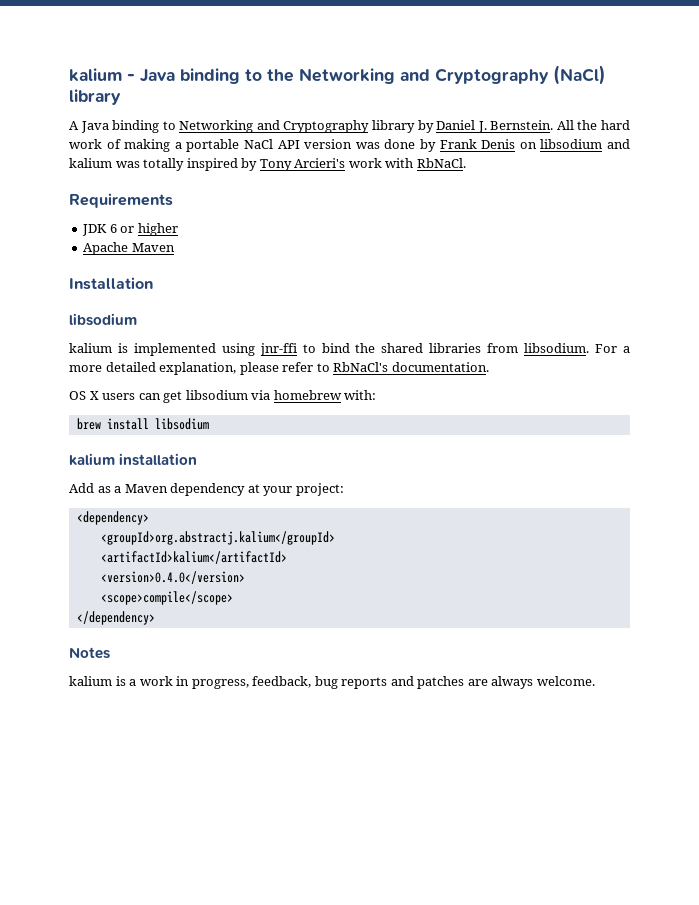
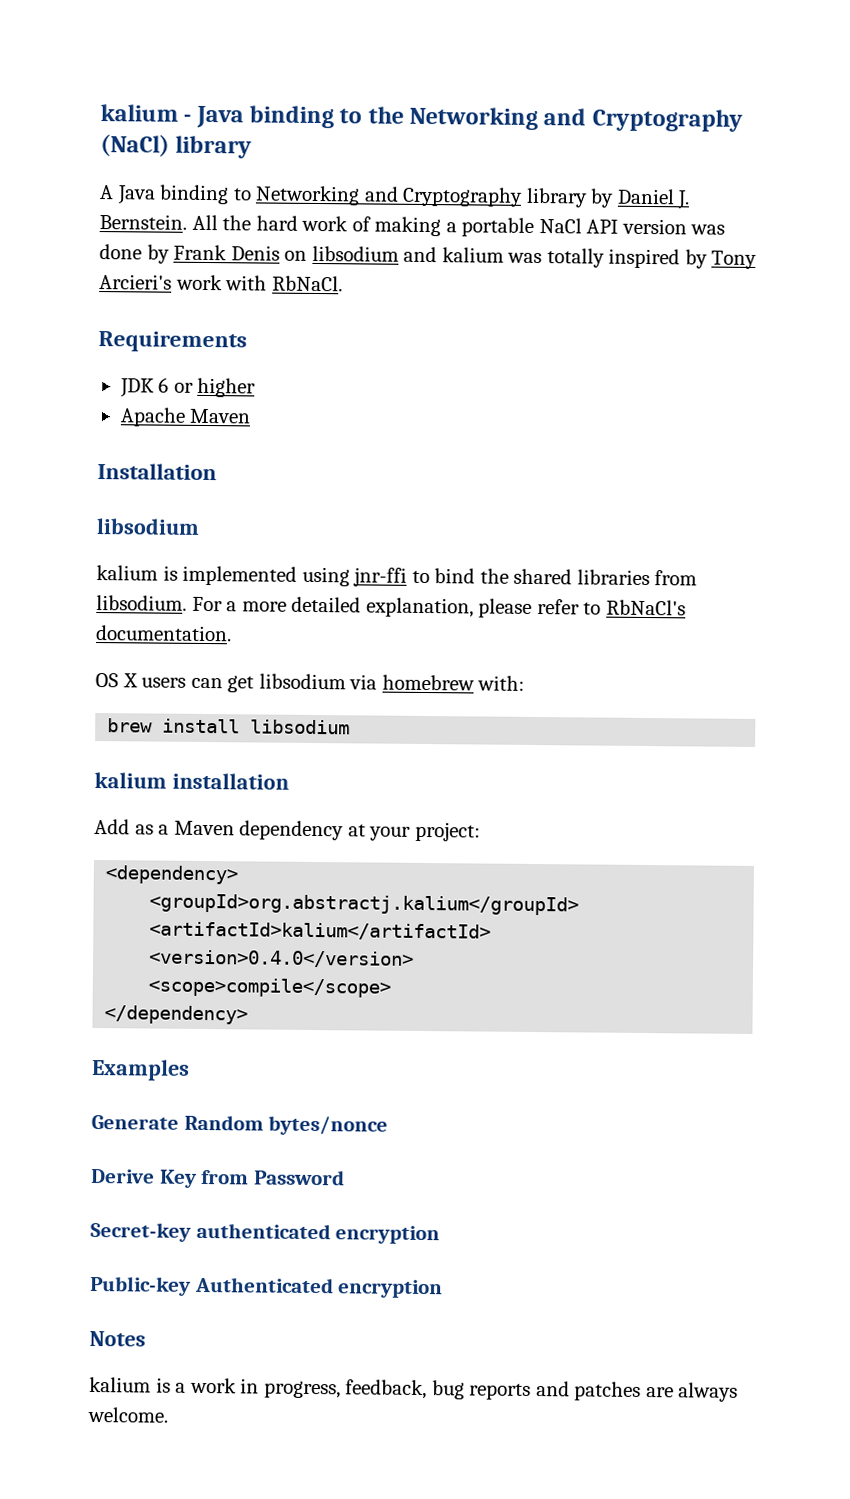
+ Examples
+ Generate Random bytes/nonce
+ Derive Key from Password
+ Secret-key authenticated encryption
+ Public-key Authenticated encryption

